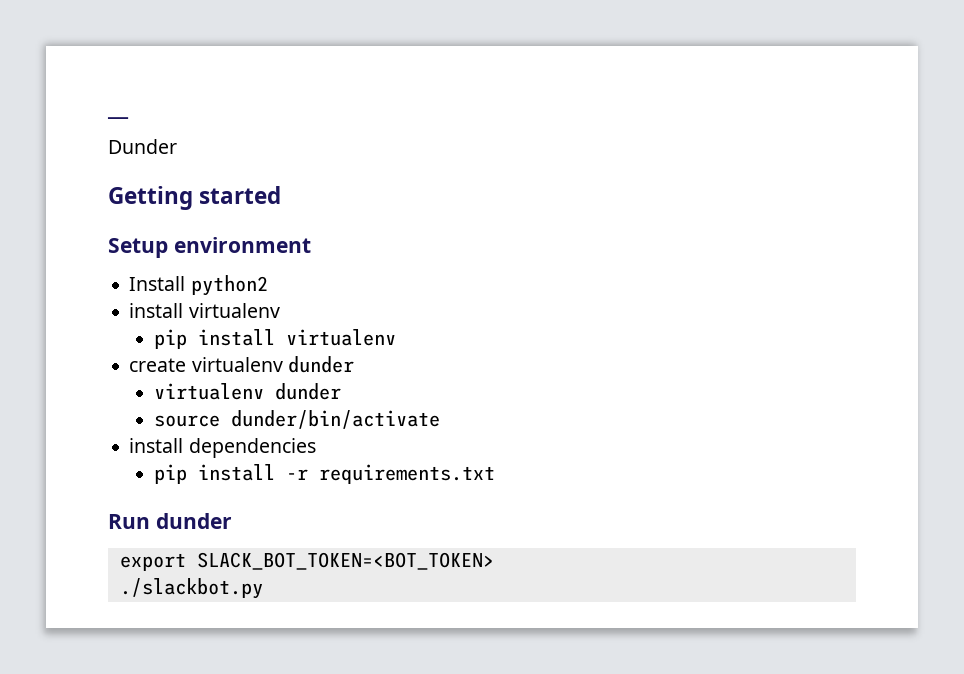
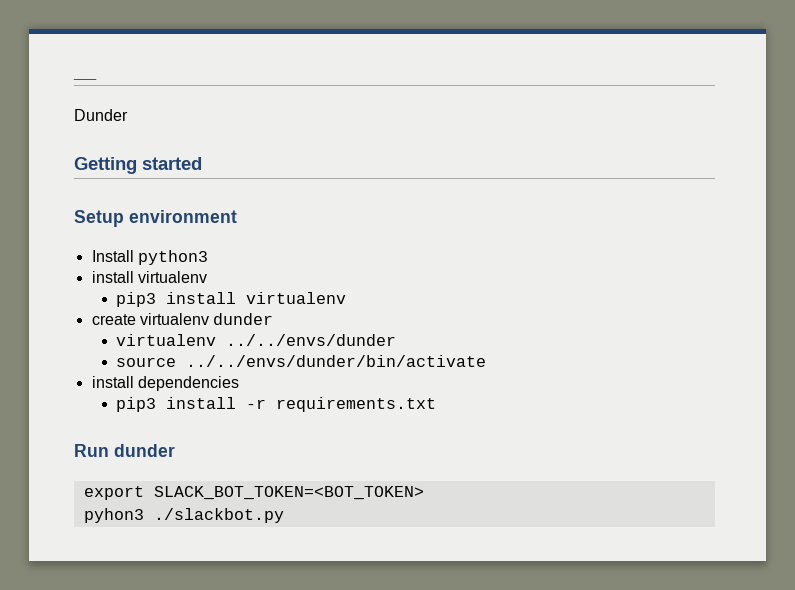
- Install python2
+ Install python3
  install virtualenv
- pip install virtualenv
+ pip3 install virtualenv
  create virtualenv dunder
- virtualenv dunder
+ virtualenv ../../envs/dunder
- source dunder/bin/activate
+ source ../../envs/dunder/bin/activate
- pip install -r requirements.txt
+ pip3 install -r requirements.txt
- ./slackbot.py
+ pyhon3 ./slackbot.py

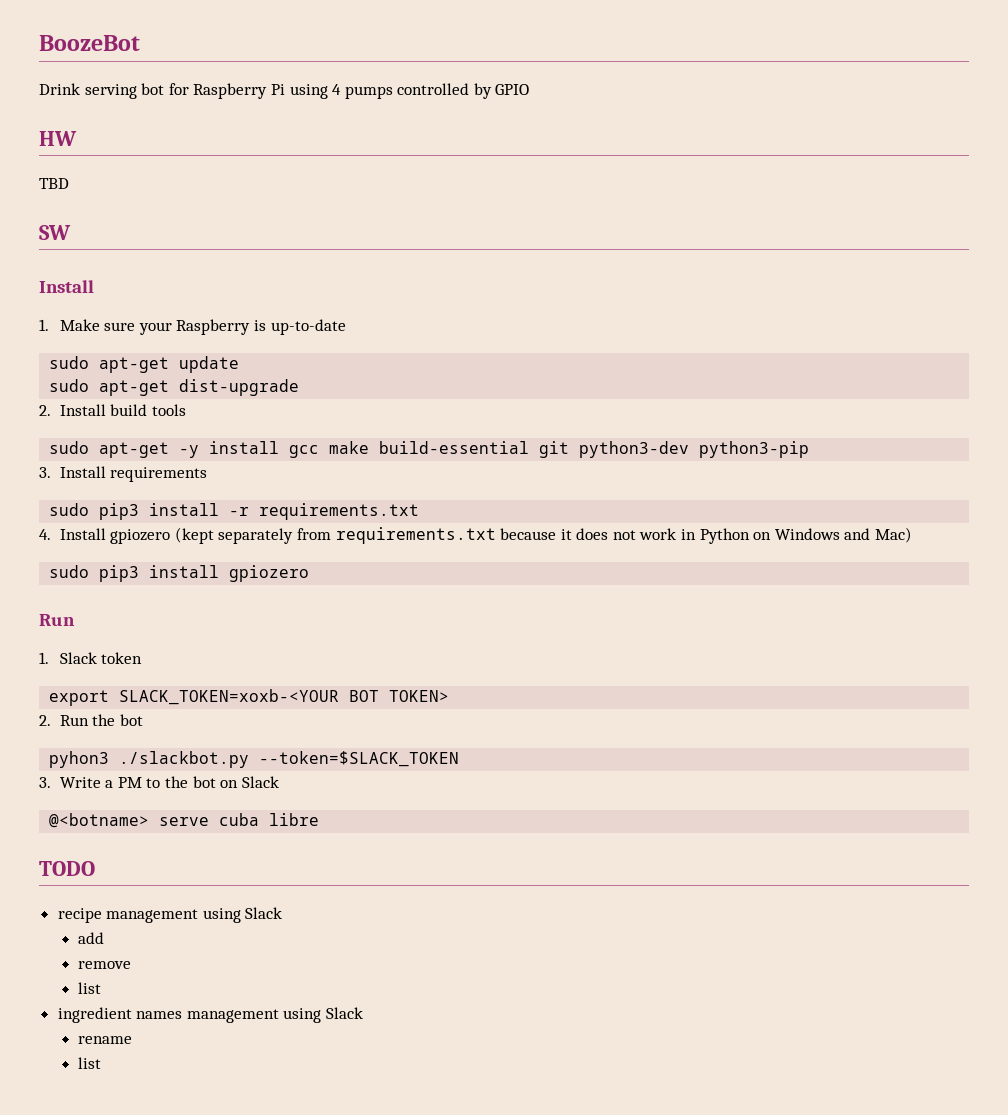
- __
- Dunder
- Getting started
- Setup environment
- Install python3
- install virtualenv
- pip3 install virtualenv
- create virtualenv dunder
- virtualenv ../../envs/dunder
- source ../../envs/dunder/bin/activate
- install dependencies
- pip3 install -r requirements.txt
- Run dunder
- export SLACK_BOT_TOKEN=<BOT_TOKEN>
- pyhon3 ./slackbot.py
+ BoozeBot
+ Drink serving bot for Raspberry Pi using 4 pumps controlled by GPIO
+ HW
+ TBD
+ SW
+ Install
+ 1. Make sure your Raspberry is up-to-date
+ sudo apt-get update
+ sudo apt-get dist-upgrade
+ 2. Install build tools
+ sudo apt-get -y install gcc make build-essential git python3-dev python3-pip
+ 3. Install requirements
+ sudo pip3 install -r requirements.txt
+ 4. Install gpiozero (kept separately from requirements.txt because it does not work in Python on Windows and Mac)
+ sudo pip3 install gpiozero
+ Run
+ 1. Slack token
+ export SLACK_TOKEN=xoxb-<YOUR BOT TOKEN>
+ 2. Run the bot
+ pyhon3 ./slackbot.py --token=$SLACK_TOKEN
+ 3. Write a PM to the bot on Slack
+ @<botname> serve cuba libre
+ TODO
+ recipe management using Slack
+ add
+ remove
+ list
+ ingredient names management using Slack
+ rename
+ list

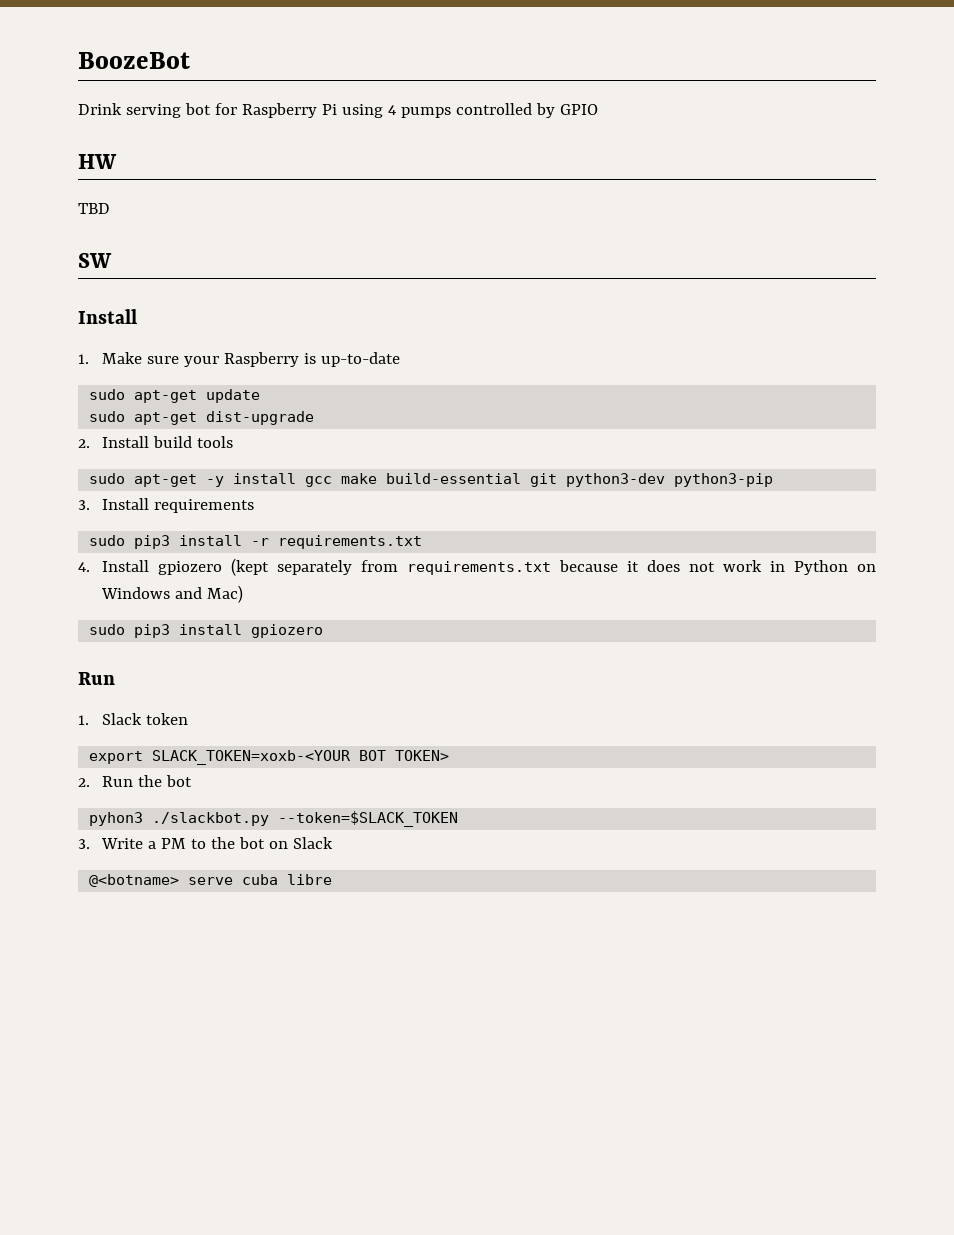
- TODO
- recipe management using Slack
- add
- remove
- list
- ingredient names management using Slack
- rename
- list

